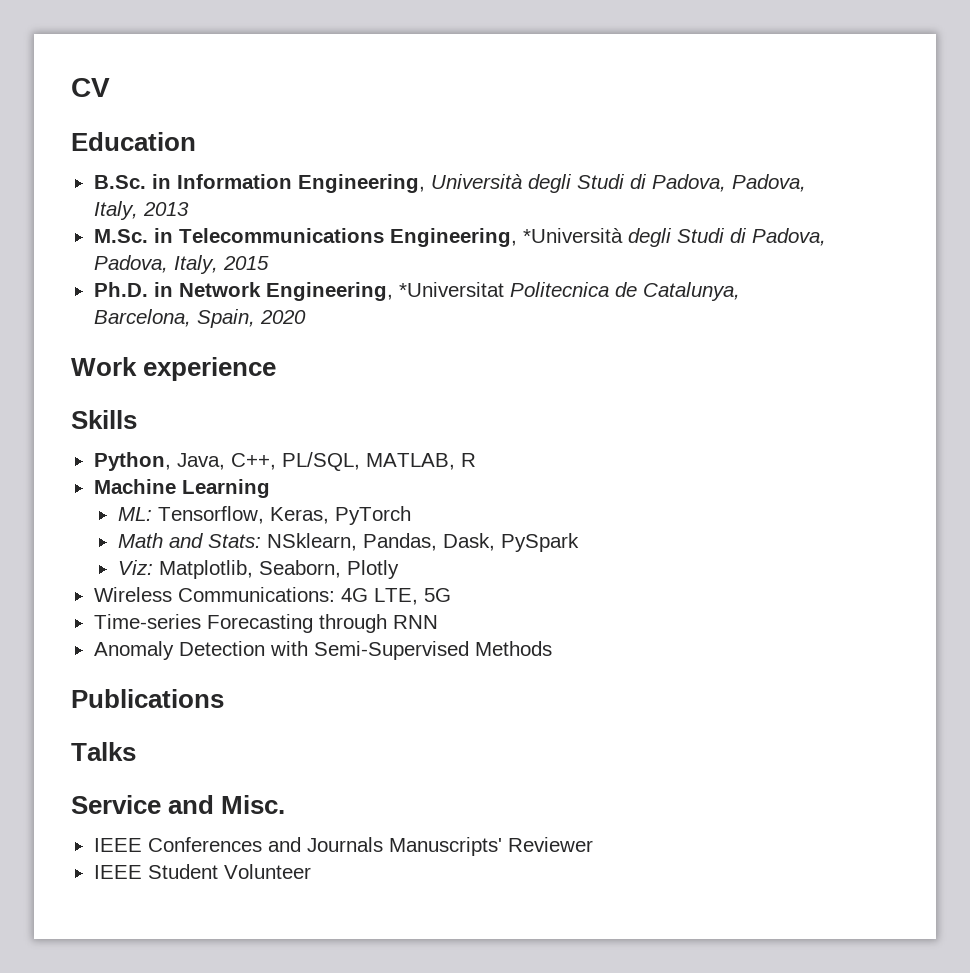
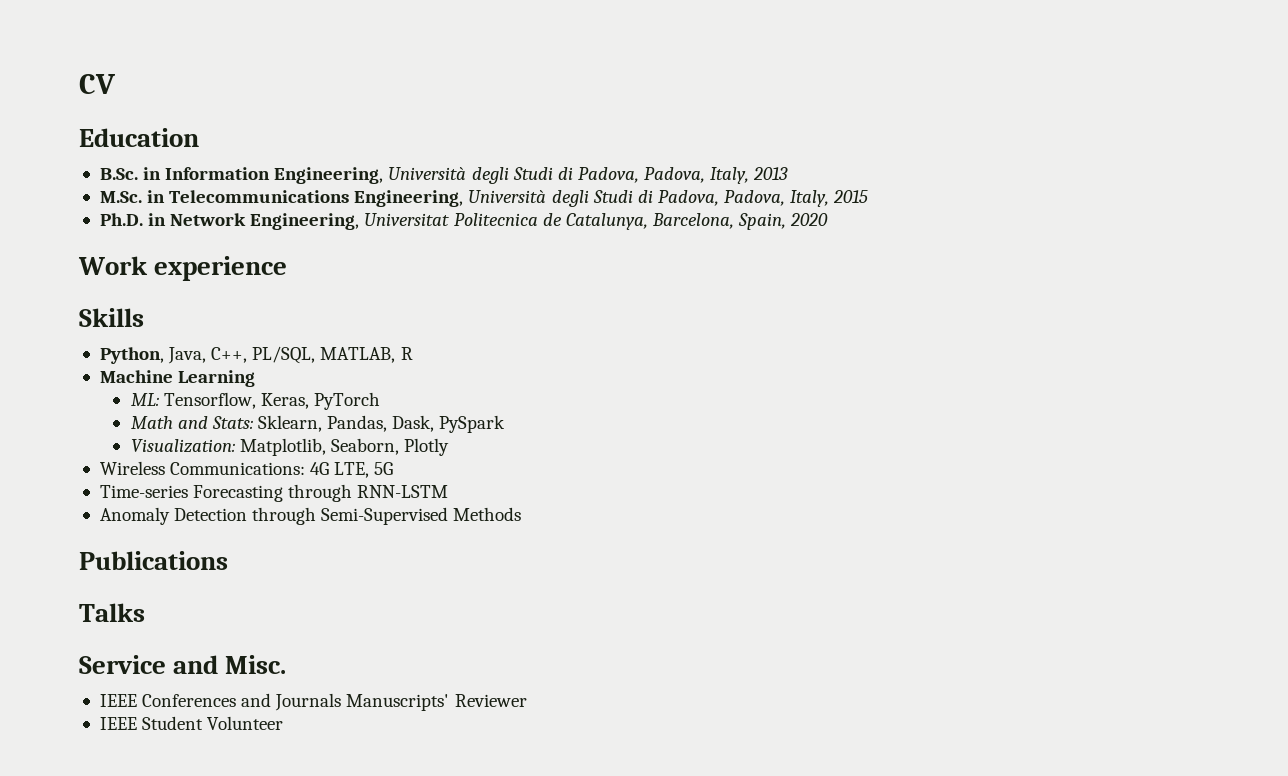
- M.Sc. in Telecommunications Engineering, *Università degli Studi di Padova, Padova, Italy, 2015
+ M.Sc. in Telecommunications Engineering, Università degli Studi di Padova, Padova, Italy, 2015
- Ph.D. in Network Engineering, *Universitat Politecnica de Catalunya, Barcelona, Spain, 2020
+ Ph.D. in Network Engineering, Universitat Politecnica de Catalunya, Barcelona, Spain, 2020
- Math and Stats: NSklearn, Pandas, Dask, PySpark
+ Math and Stats: Sklearn, Pandas, Dask, PySpark
- Viz: Matplotlib, Seaborn, Plotly
+ Visualization: Matplotlib, Seaborn, Plotly
- Time-series Forecasting through RNN
+ Time-series Forecasting through RNN-LSTM
- Anomaly Detection with Semi-Supervised Methods
+ Anomaly Detection through Semi-Supervised Methods

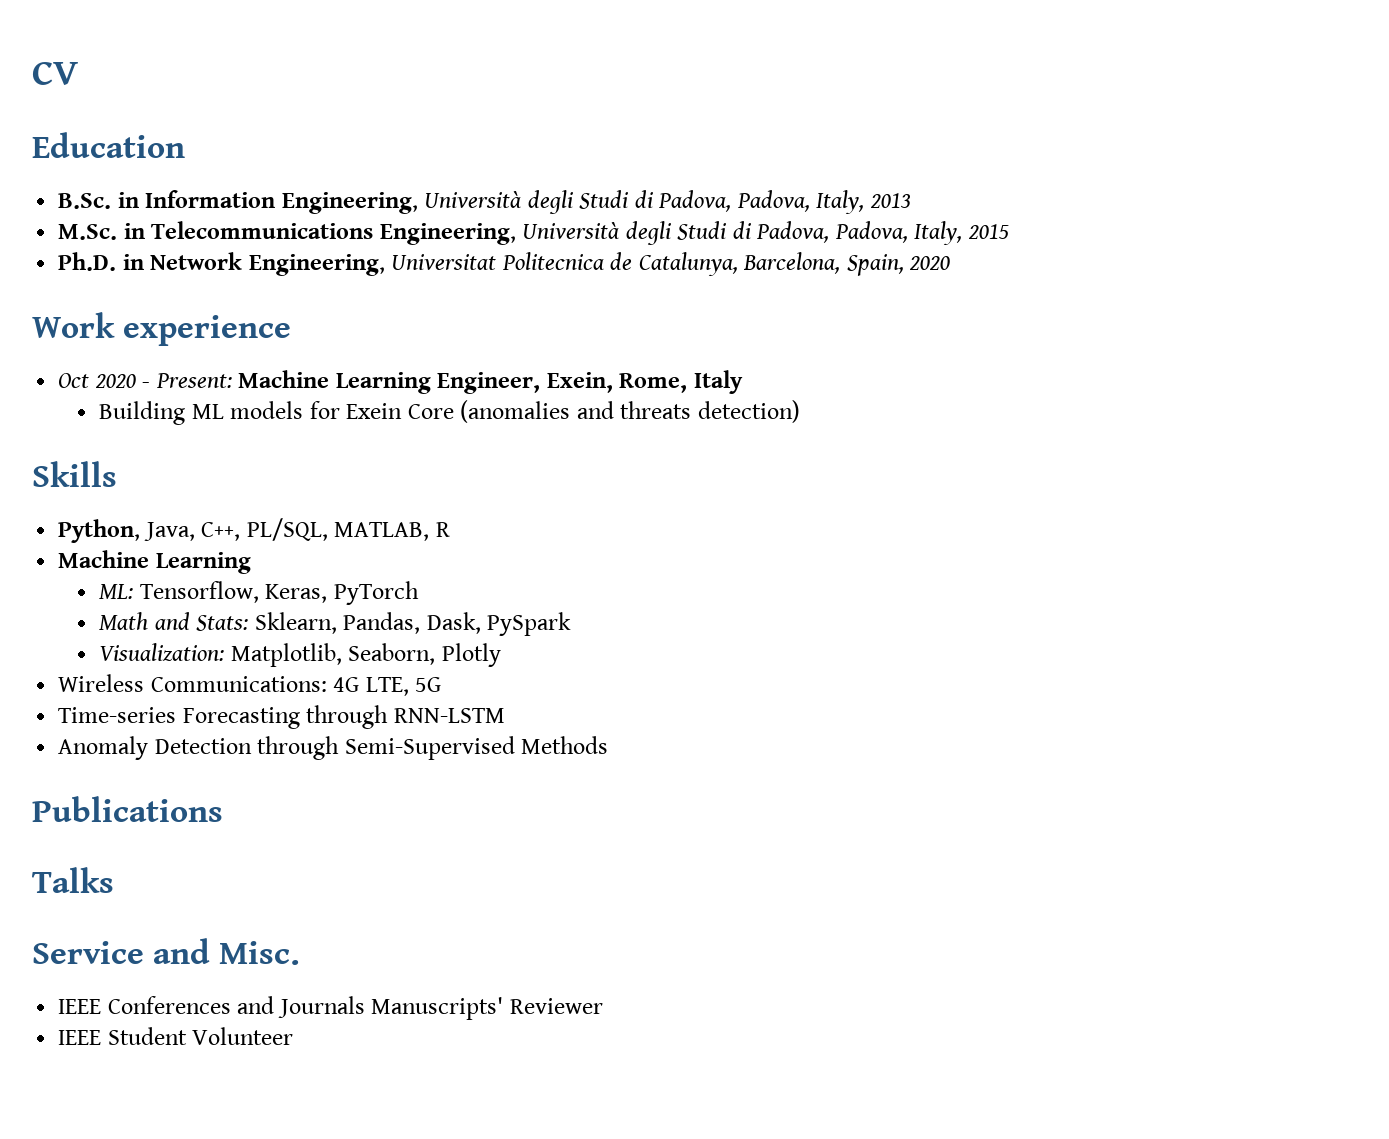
+ Oct 2020 - Present: Machine Learning Engineer, Exein, Rome, Italy
+ Building ML models for Exein Core (anomalies and threats detection)

